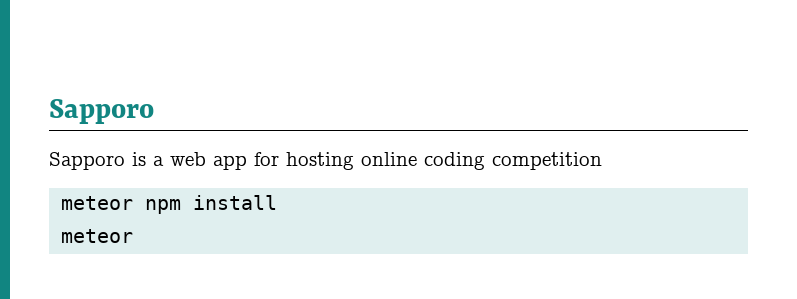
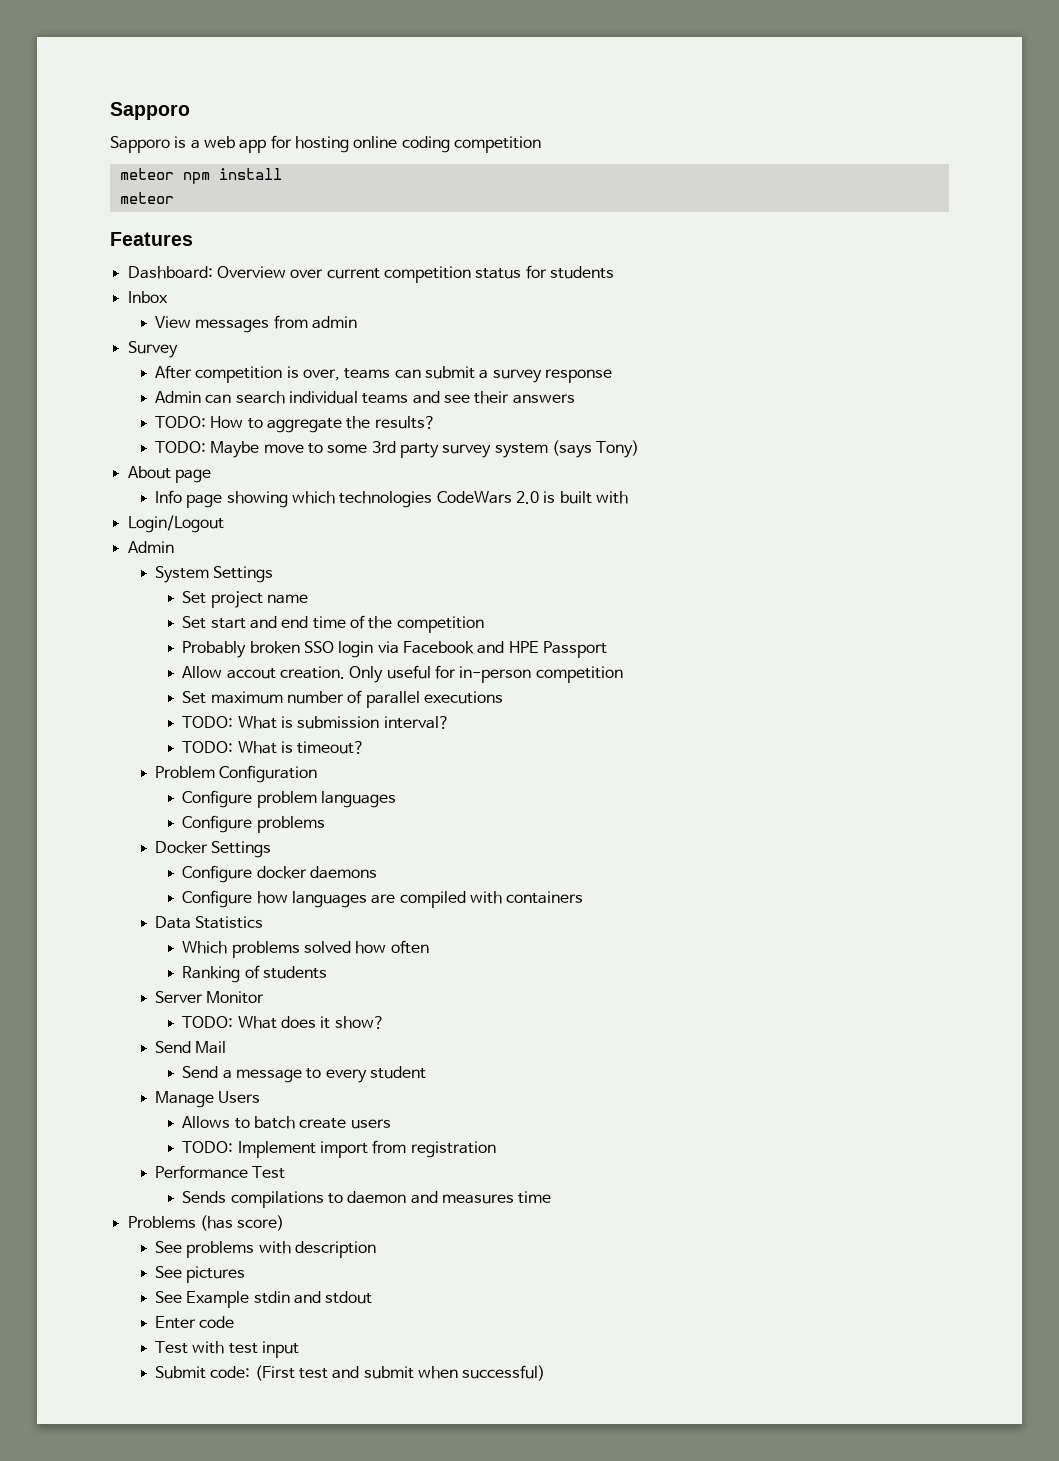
+ Features
+ Dashboard: Overview over current competition status for students
+ Inbox
+ View messages from admin
+ Survey
+ After competition is over, teams can submit a survey response
+ Admin can search individual teams and see their answers
+ TODO: How to aggregate the results?
+ TODO: Maybe move to some 3rd party survey system (says Tony)
+ About page
+ Info page showing which technologies CodeWars 2.0 is built with
+ Login/Logout
+ Admin
+ System Settings
+ Set project name
+ Set start and end time of the competition
+ Probably broken SSO login via Facebook and HPE Passport
+ Allow accout creation. Only useful for in-person competition
+ Set maximum number of parallel executions
+ TODO: What is submission interval?
+ TODO: What is timeout?
+ Problem Configuration
+ Configure problem languages
+ Configure problems
+ Docker Settings
+ Configure docker daemons
+ Configure how languages are compiled with containers
+ Data Statistics
+ Which problems solved how often
+ Ranking of students
+ Server Monitor
+ TODO: What does it show?
+ Send Mail
+ Send a message to every student
+ Manage Users
+ Allows to batch create users
+ TODO: Implement import from registration
+ Performance Test
+ Sends compilations to daemon and measures time
+ Problems (has score)
+ See problems with description
+ See pictures
+ See Example stdin and stdout
+ Enter code
+ Test with test input
+ Submit code: (First test and submit when successful)

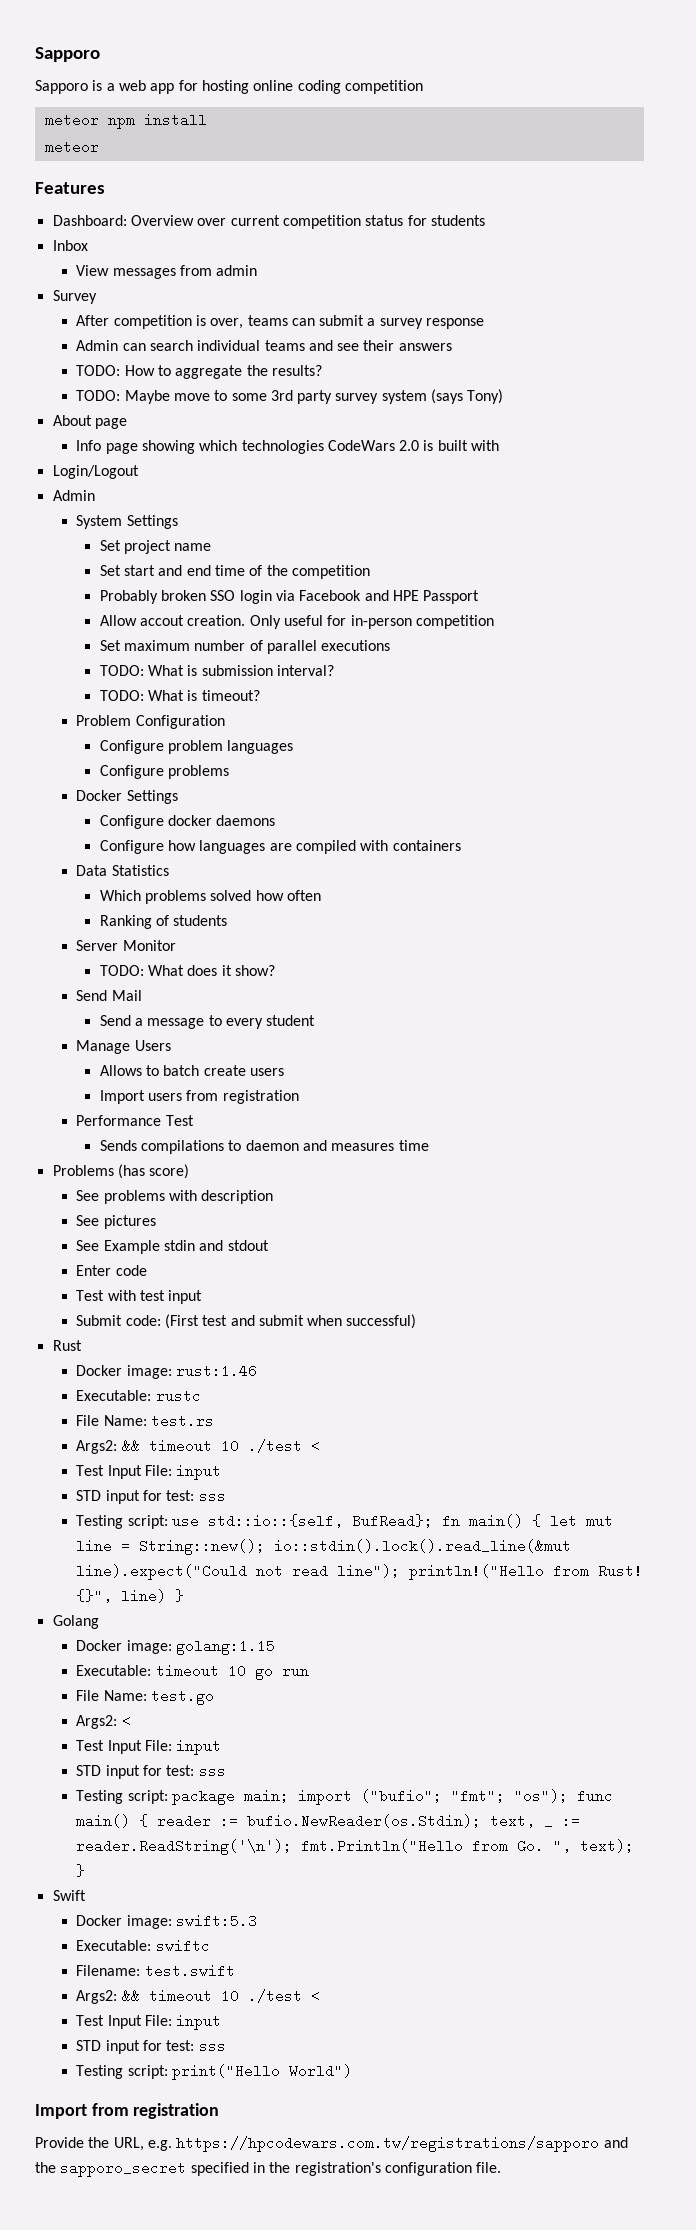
- TODO: Implement import from registration
+ Import users from registration
+ Rust
+ Docker image: rust:1.46
+ Executable: rustc
+ File Name: test.rs
+ Args2: && timeout 10 ./test <
+ Test Input File: input
+ STD input for test: sss
+ Testing script: use std::io::{self, BufRead}; fn main() { let mut line = String::new(); io::stdin().lock().read_line(&mut line).expect("Could not read line"); println!("Hello from Rust! {}", line) }
+ Golang
+ Docker image: golang:1.15
+ Executable: timeout 10 go run
+ File Name: test.go
+ Args2: <
+ Test Input File: input
+ STD input for test: sss
+ Testing script: package main; import ("bufio"; "fmt"; "os"); func main() { reader := bufio.NewReader(os.Stdin); text, _ := reader.ReadString('\n'); fmt.Println("Hello from Go. ", text); }
+ Swift
+ Docker image: swift:5.3
+ Executable: swiftc
+ Filename: test.swift
+ Args2: && timeout 10 ./test <
+ Test Input File: input
+ STD input for test: sss
+ Testing script: print("Hello World")
+ Import from registration
+ Provide the URL, e.g. https://hpcodewars.com.tw/registrations/sapporo and the sapporo_secret specified in the registration's configuration file.

